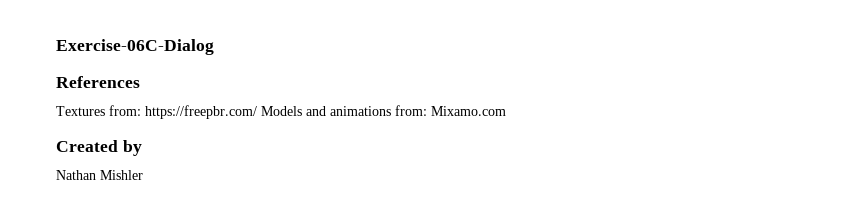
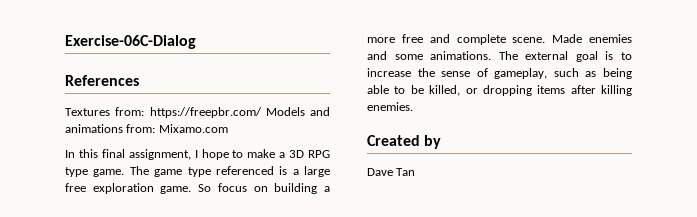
+ In this final assignment, I hope to make a 3D RPG type game. The game type referenced is a large free exploration game. So focus on building a more free and complete scene. Made enemies and some animations. The external goal is to increase the sense of gameplay, such as being able to be killed, or dropping items after killing enemies.
- Nathan Mishler
+ Dave Tan

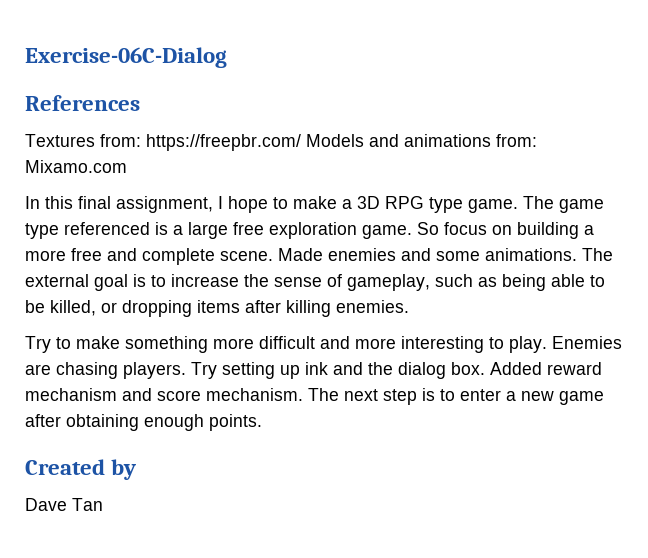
+ Try to make something more difficult and more interesting to play. Enemies are chasing players. Try setting up ink and the dialog box. Added reward mechanism and score mechanism. The next step is to enter a new game after obtaining enough points.

